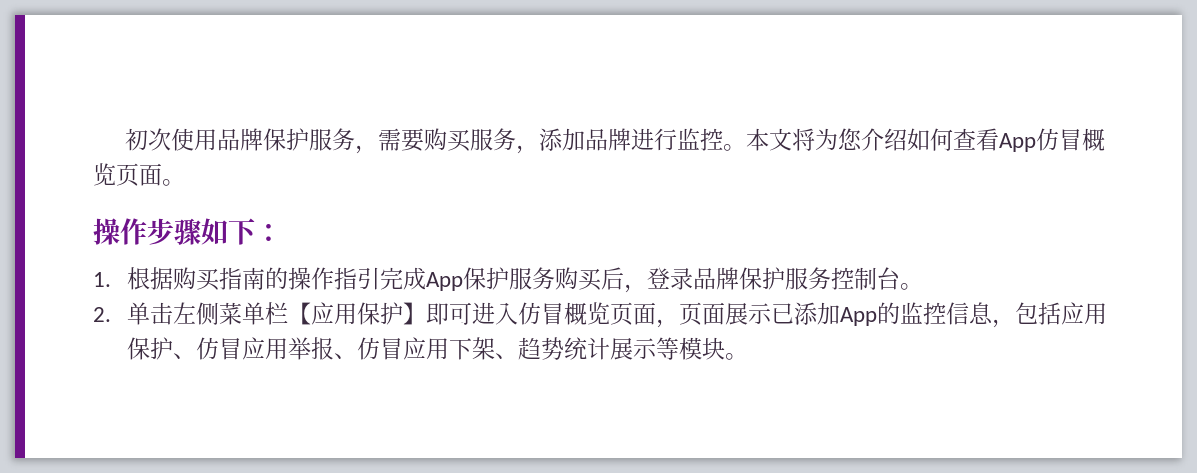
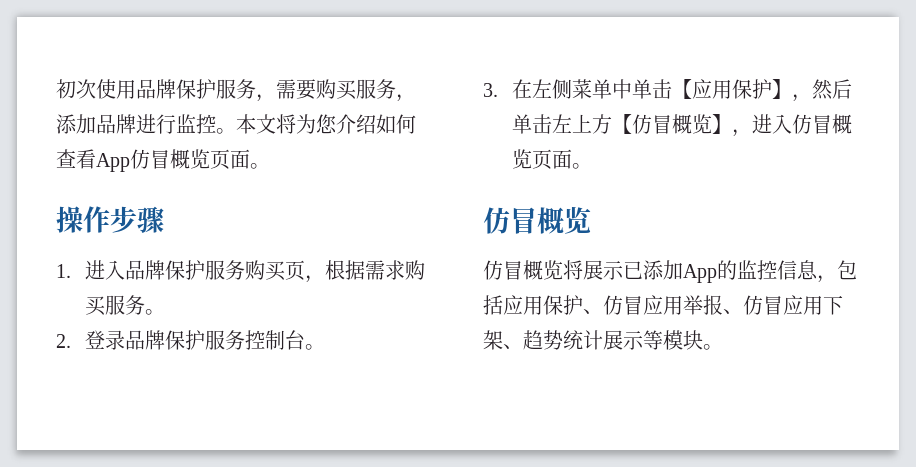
- 操作步骤如下：
+ 操作步骤
- 1.根据购买指南的操作指引完成App保护服务购买后，登录品牌保护服务控制台。
+ 1.进入品牌保护服务购买页，根据需求购买服务。
+ 2.登录品牌保护服务控制台。
- 2.单击左侧菜单栏【应用保护】即可进入仿冒概览页面，页面展示已添加App的监控信息，包括应用保护、仿冒应用举报、仿冒应用下架、趋势统计展示等模块。
+ 3.在左侧菜单中单击【应用保护】，然后单击左上方【仿冒概览】，进入仿冒概览页面。
+ 仿冒概览
+ 仿冒概览将展示已添加App的监控信息，包括应用保护、仿冒应用举报、仿冒应用下架、趋势统计展示等模块。

